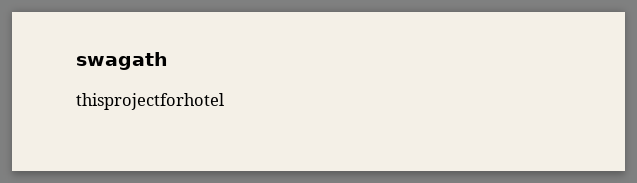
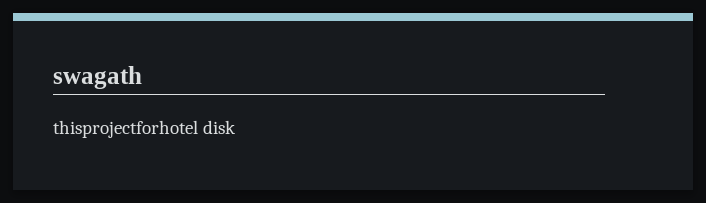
- thisprojectforhotel
+ thisprojectforhotel disk

